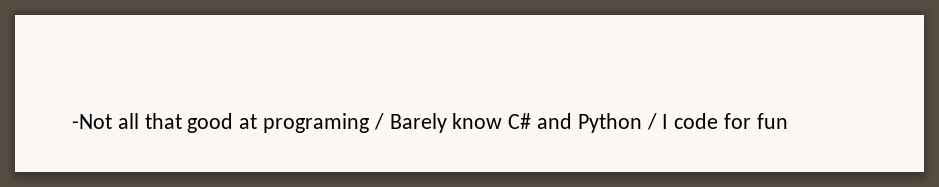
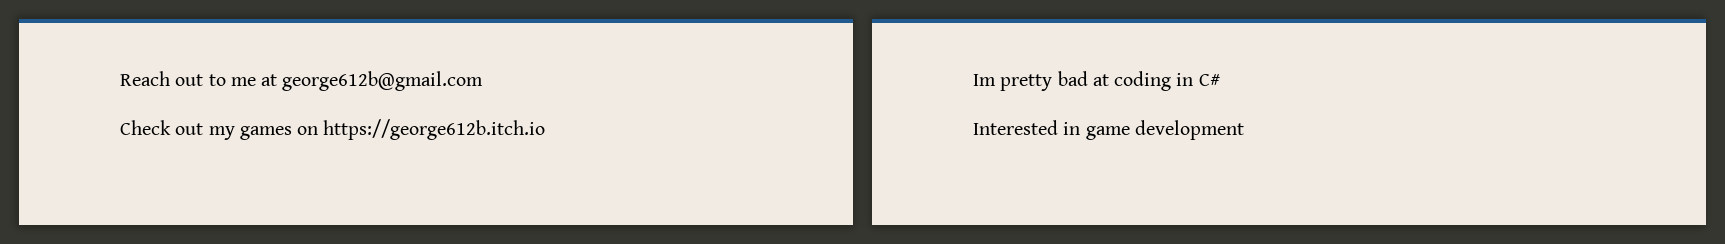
- -Not all that good at programing / Barely know C# and Python / I code for fun
+ Reach out to me at george612b@gmail.com
+ Check out my games on https://george612b.itch.io
+ Im pretty bad at coding in C#
+ Interested in game development

